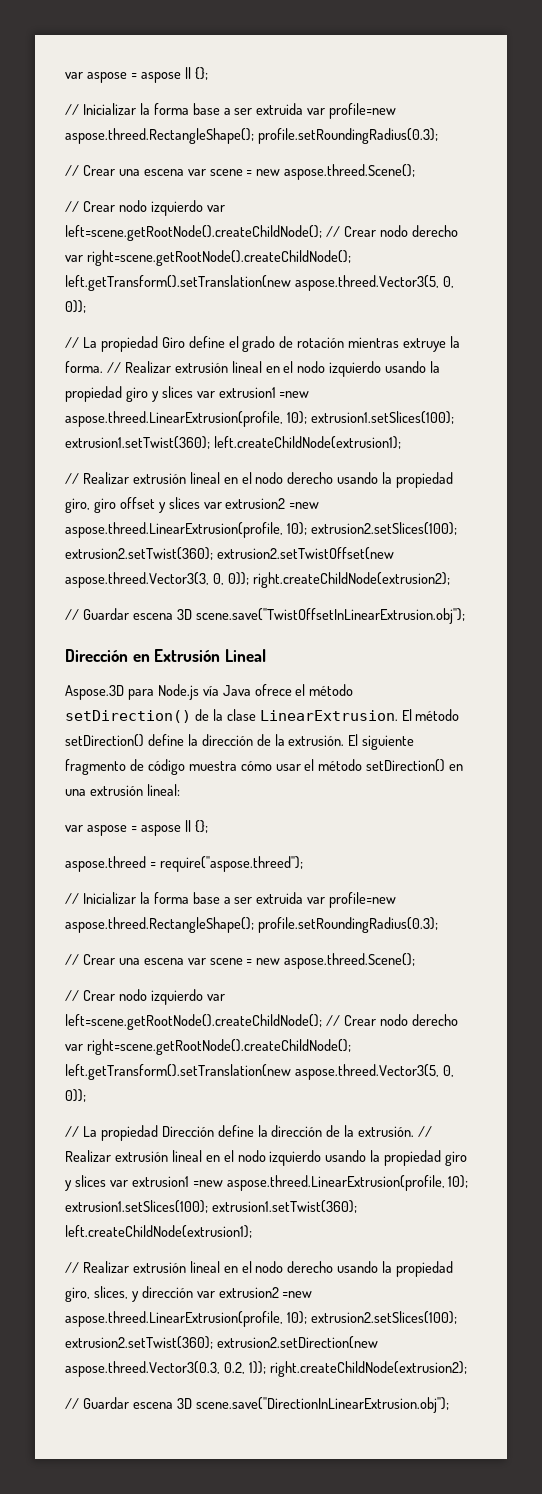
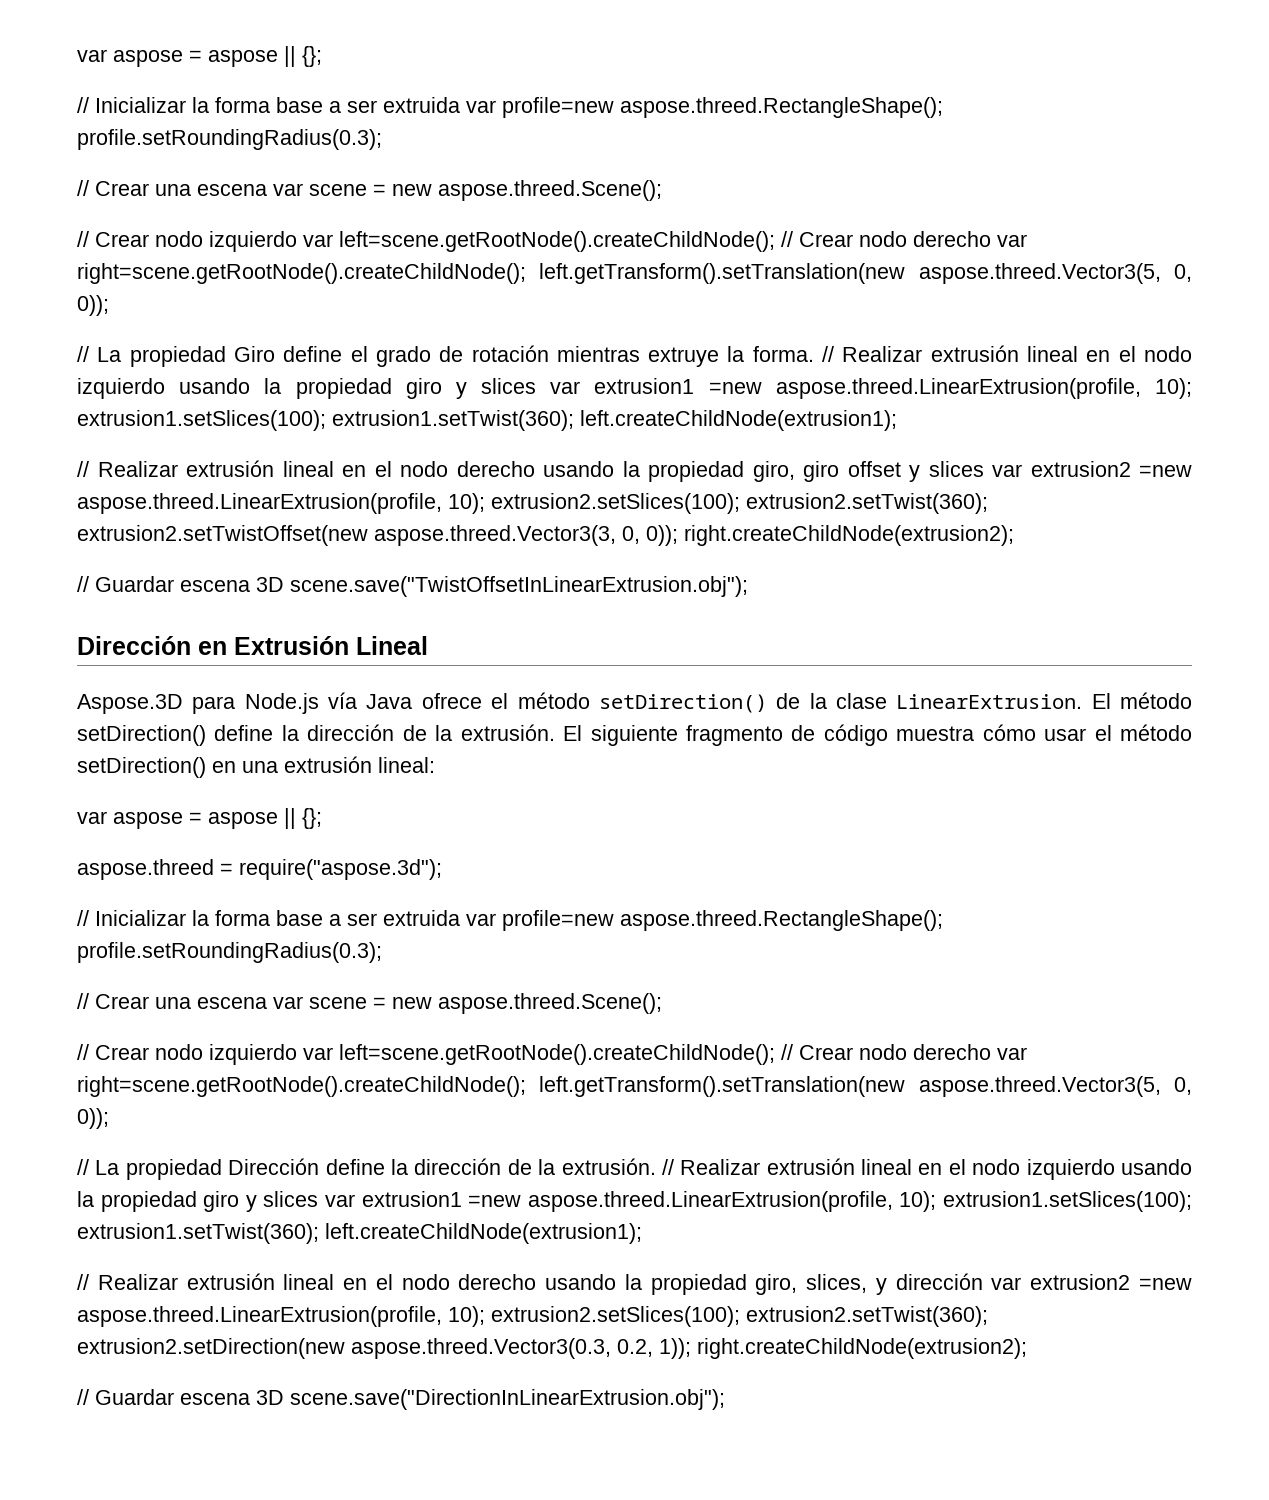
- aspose.threed = require("aspose.threed");
+ aspose.threed = require("aspose.3d");

